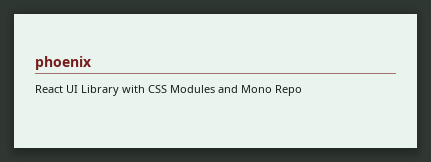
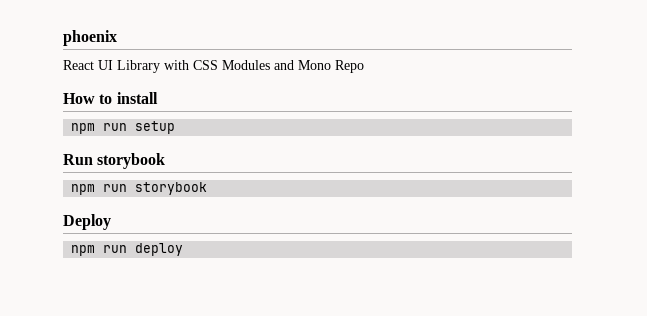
+ How to install
+ npm run setup
+ Run storybook
+ npm run storybook
+ Deploy
+ npm run deploy

